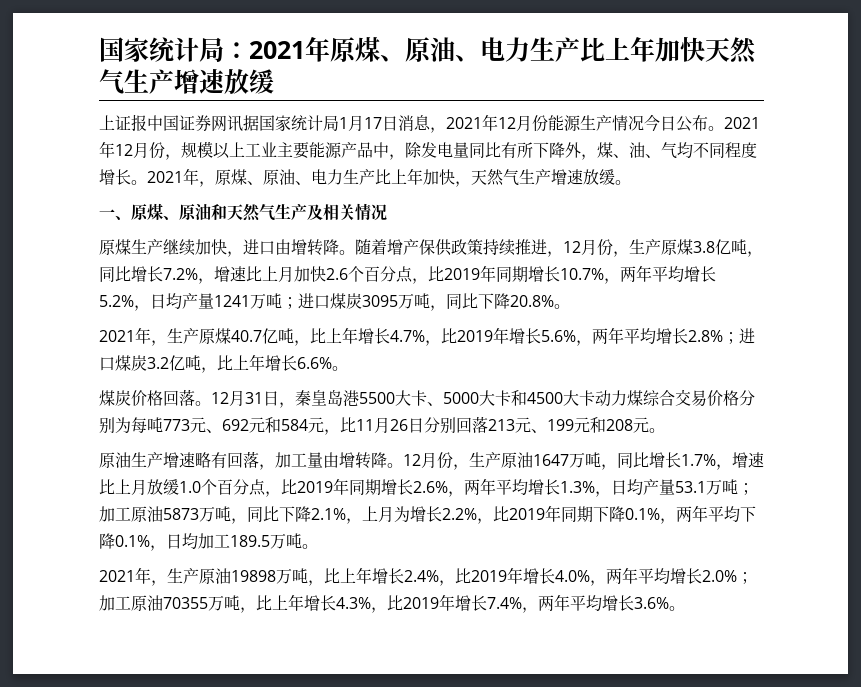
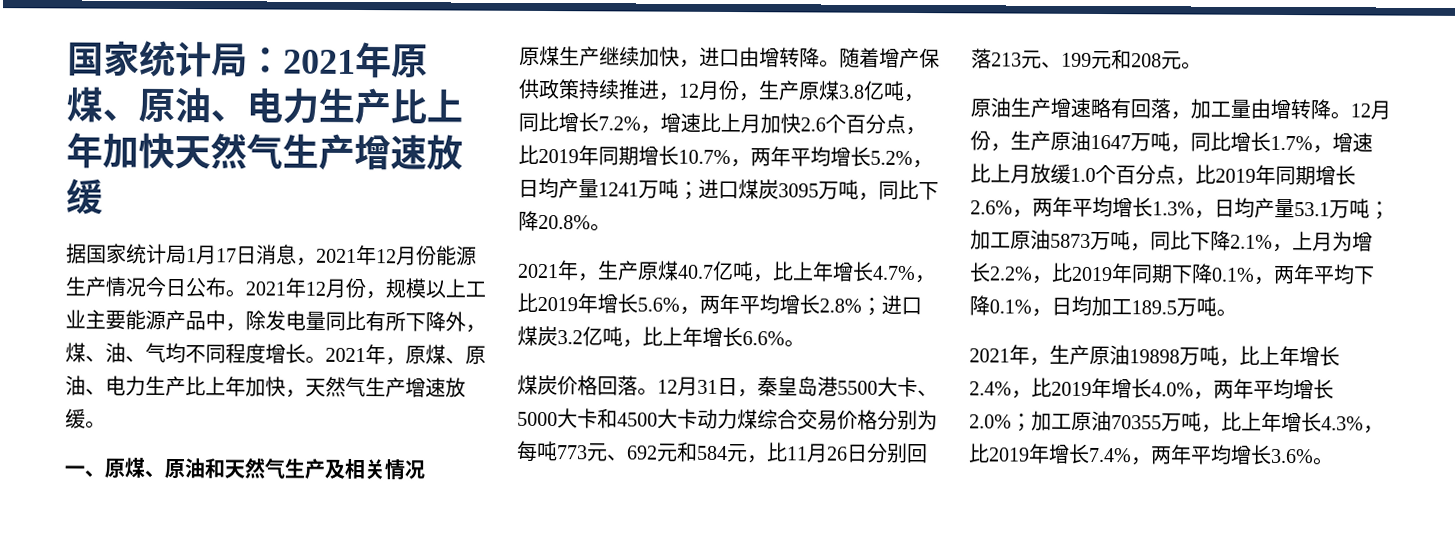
- 上证报中国证券网讯据国家统计局1月17日消息，2021年12月份能源生产情况今日公布。
+ 据国家统计局1月17日消息，2021年12月份能源生产情况今日公布。

